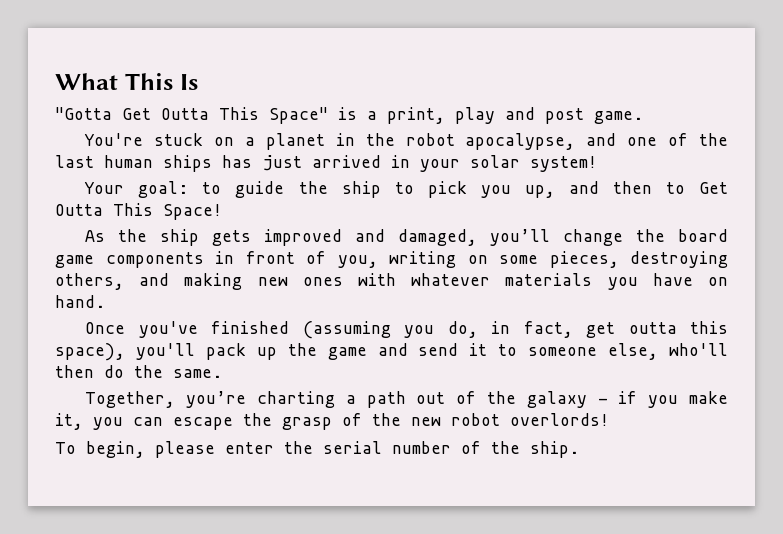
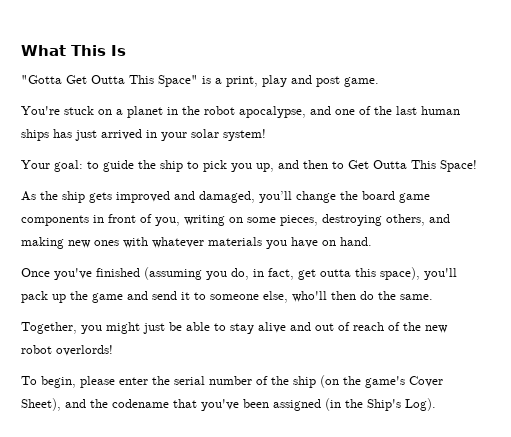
- Together, you’re charting a path out of the galaxy - if you make it, you can escape the grasp of the new robot overlords!
+ Together, you might just be able to stay alive and out of reach of the new robot overlords!
- To begin, please enter the serial number of the ship.
+ To begin, please enter the serial number of the ship (on the game's Cover Sheet), and the codename that you've been assigned (in the Ship's Log).

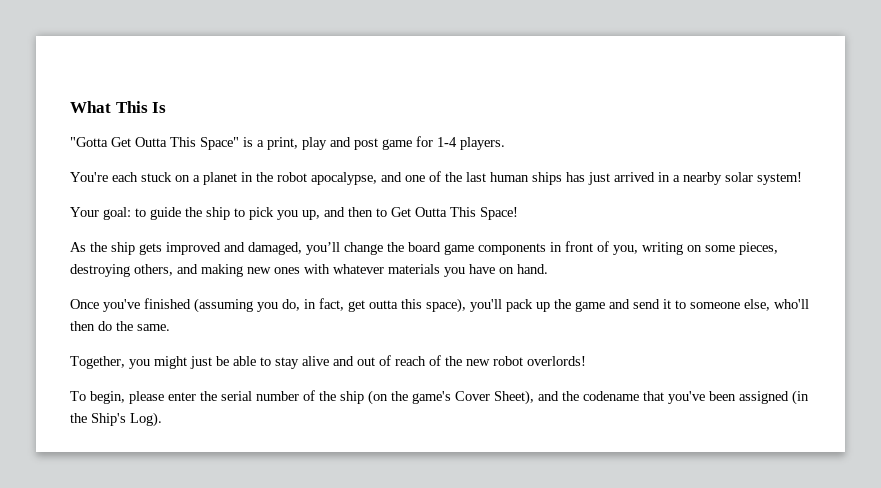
- "Gotta Get Outta This Space" is a print, play and post game.
+ "Gotta Get Outta This Space" is a print, play and post game for 1-4 players.
- You're stuck on a planet in the robot apocalypse, and one of the last human ships has just arrived in your solar system!
+ You're each stuck on a planet in the robot apocalypse, and one of the last human ships has just arrived in a nearby solar system!

